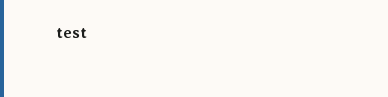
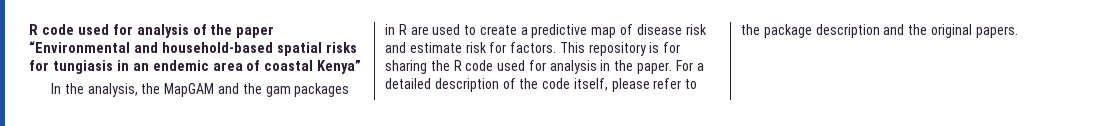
- test
+ R code used for analysis of the paper “Environmental and household-based spatial risks for tungiasis in an endemic area of coastal Kenya”
+ In the analysis, the MapGAM and the gam packages in R are used to create a predictive map of disease risk and estimate risk for factors. This repository is for sharing the R code used for analysis in the paper. For a detailed description of the code itself, please refer to the package description and the original papers.

